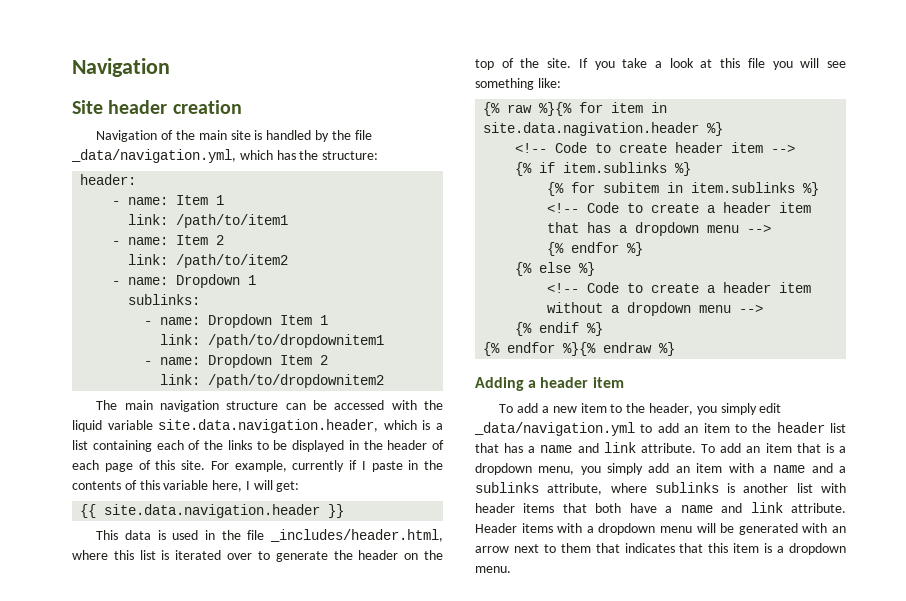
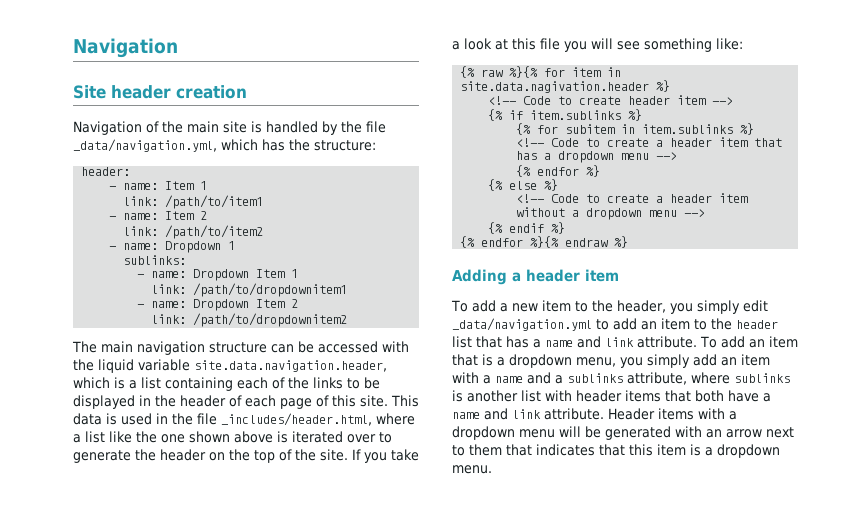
- The main navigation structure can be accessed with the liquid variable site.data.navigation.header, which is a list containing each of the links to be displayed in the header of each page of this site. For example, currently if I paste in the contents of this variable here, I will get:
- {{ site.data.navigation.header }}
- This data is used in the file _includes/header.html, where this list is iterated over to generate the header on the top of the site.
+ The main navigation structure can be accessed with the liquid variable site.data.navigation.header, which is a list containing each of the links to be displayed in the header of each page of this site. This data is used in the file _includes/header.html, where a list like the one shown above is iterated over to generate the header on the top of the site.

